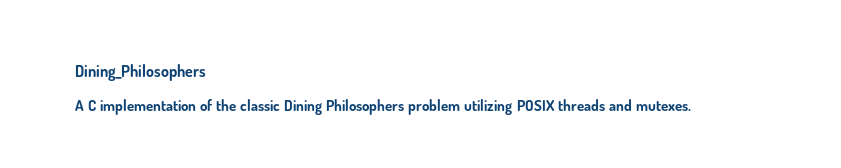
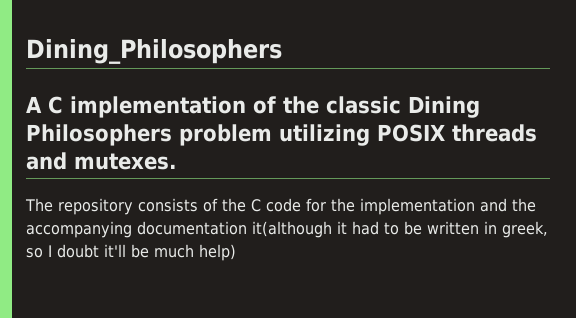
+ The repository consists of the C code for the implementation and the accompanying documentation it(although it had to be written in greek, so I doubt it'll be much help)

